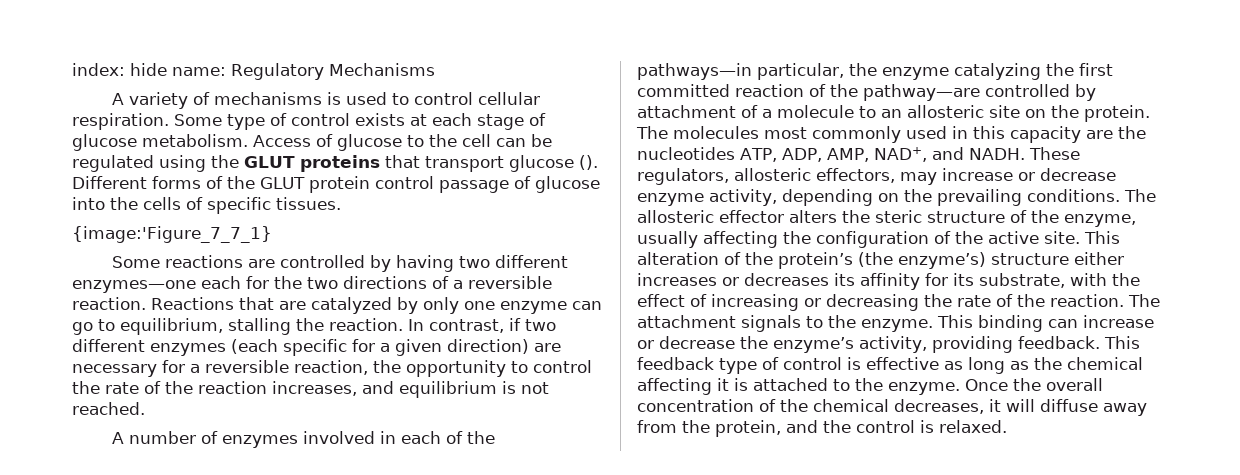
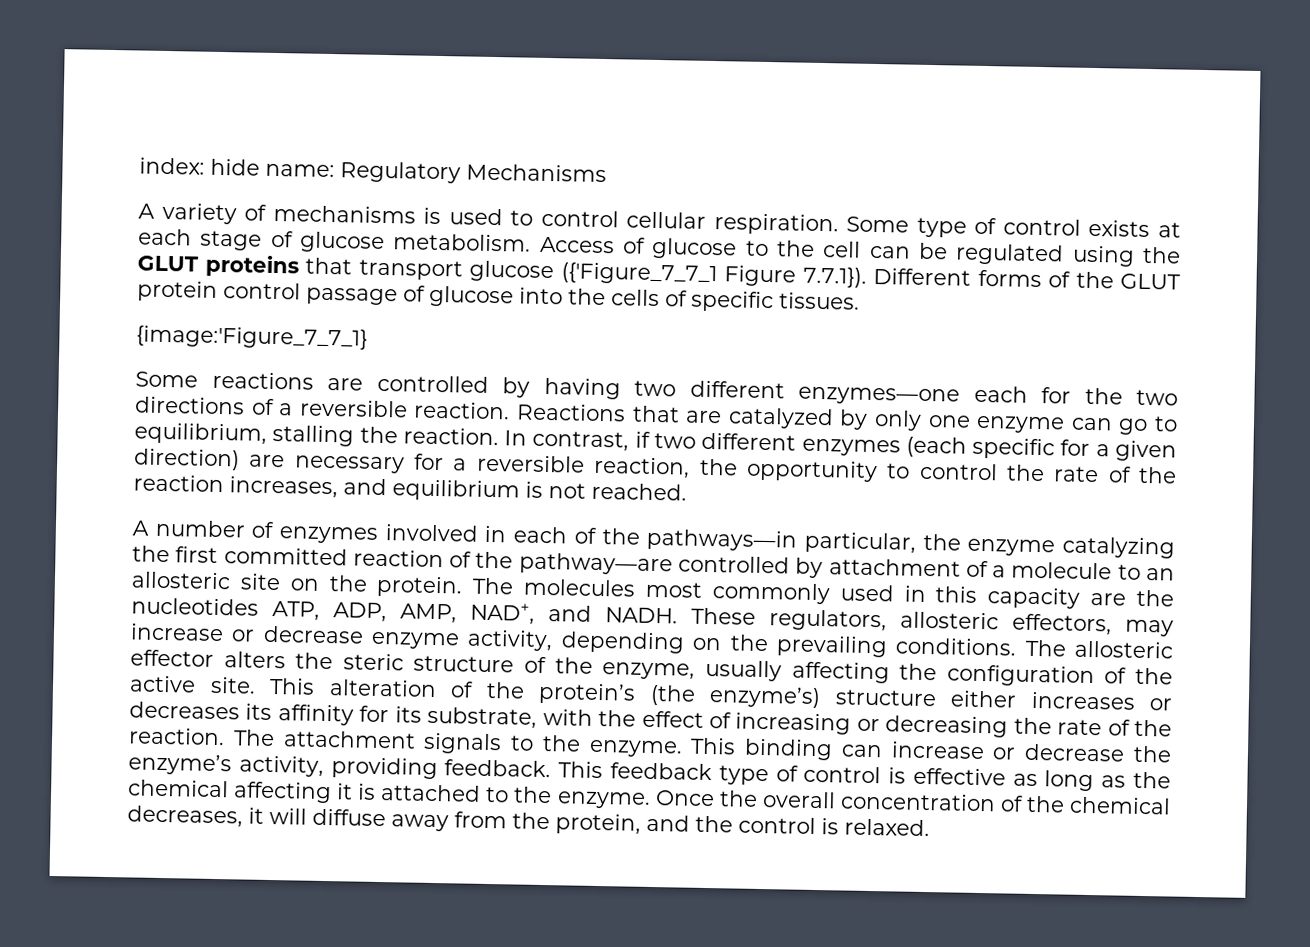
- Access of glucose to the cell can be regulated using the GLUT proteins that transport glucose (). Different forms of the GLUT protein control passage of glucose into the cells of specific tissues.
+ Access of glucose to the cell can be regulated using the GLUT proteins that transport glucose ({'Figure_7_7_1 Figure 7.7.1}). Different forms of the GLUT protein control passage of glucose into the cells of specific tissues.

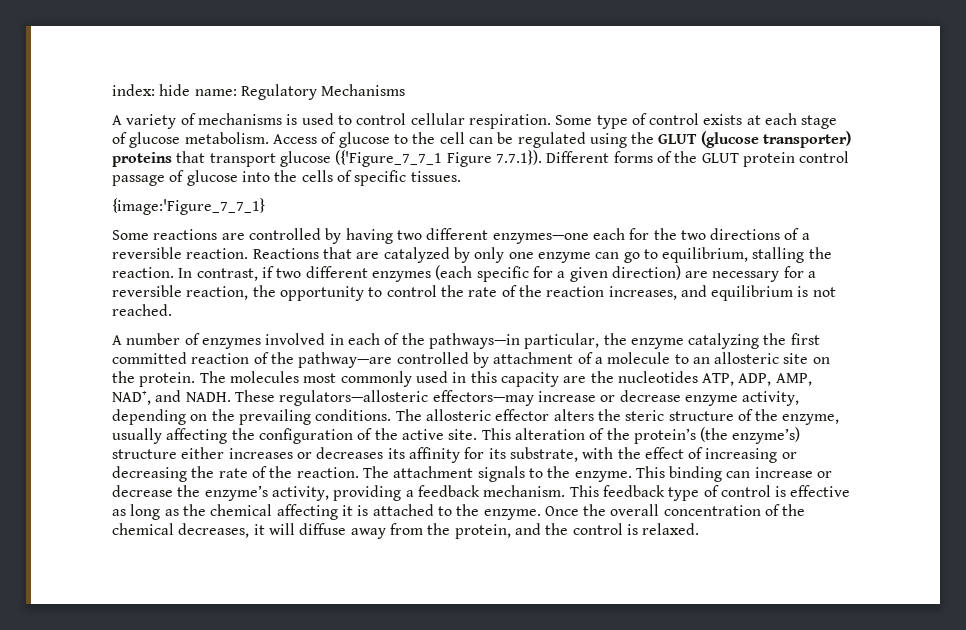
- Access of glucose to the cell can be regulated using the GLUT proteins that transport glucose ({'Figure_7_7_1 Figure 7.7.1}). Different forms of the GLUT protein control passage of glucose into the cells of specific tissues.
+ Access of glucose to the cell can be regulated using the GLUT (glucose transporter) proteins that transport glucose ({'Figure_7_7_1 Figure 7.7.1}). Different forms of the GLUT protein control passage of glucose into the cells of specific tissues.
- These regulators, allosteric effectors, may increase or decrease enzyme activity, depending on the prevailing conditions.
+ These regulators—allosteric effectors—may increase or decrease enzyme activity, depending on the prevailing conditions.
- This binding can increase or decrease the enzyme’s activity, providing feedback.
+ This binding can increase or decrease the enzyme’s activity, providing a feedback mechanism.

